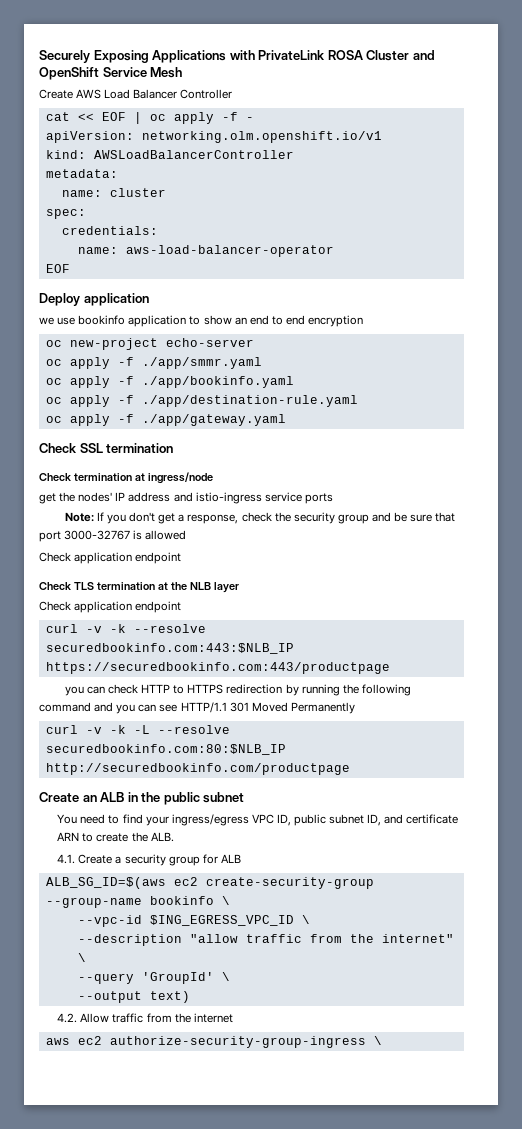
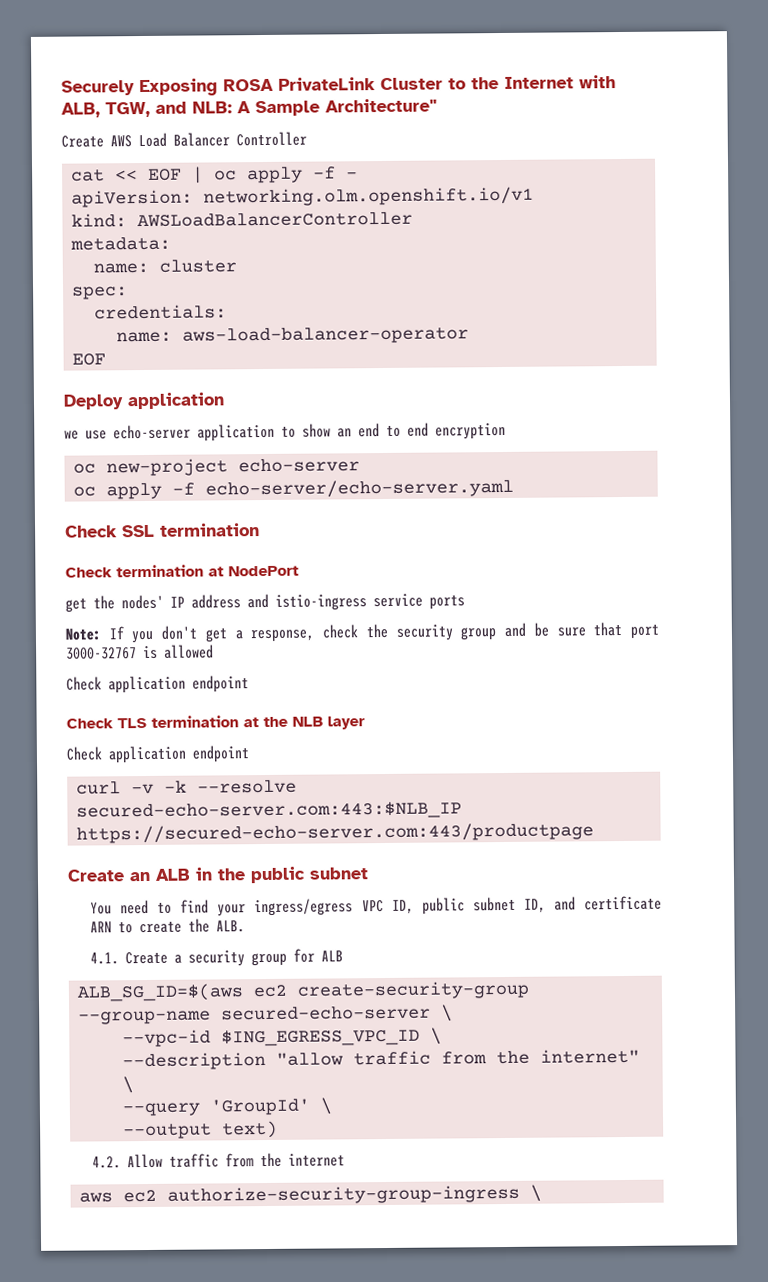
- Securely Exposing Applications with PrivateLink ROSA Cluster and OpenShift Service Mesh
+ Securely Exposing ROSA PrivateLink Cluster to the Internet with ALB, TGW, and NLB: A Sample Architecture"
- we use bookinfo application to show an end to end encryption
+ we use echo-server application to show an end to end encryption
- oc apply -f ./app/smmr.yaml
- oc apply -f ./app/bookinfo.yaml
- oc apply -f ./app/destination-rule.yaml
- oc apply -f ./app/gateway.yaml
+ oc apply -f echo-server/echo-server.yaml
- Check termination at ingress/node
+ Check termination at NodePort
- curl -v -k --resolve securedbookinfo.com:443:$NLB_IP https://securedbookinfo.com:443/productpage
- you can check HTTP to HTTPS redirection by running the following command and you can see HTTP/1.1 301 Moved Permanently
- curl -v -k -L --resolve securedbookinfo.com:80:$NLB_IP http://securedbookinfo.com/productpage
+ curl -v -k --resolve secured-echo-server.com:443:$NLB_IP https://secured-echo-server.com:443/productpage
- ALB_SG_ID=$(aws ec2 create-security-group --group-name bookinfo \
+ ALB_SG_ID=$(aws ec2 create-security-group --group-name secured-echo-server \

